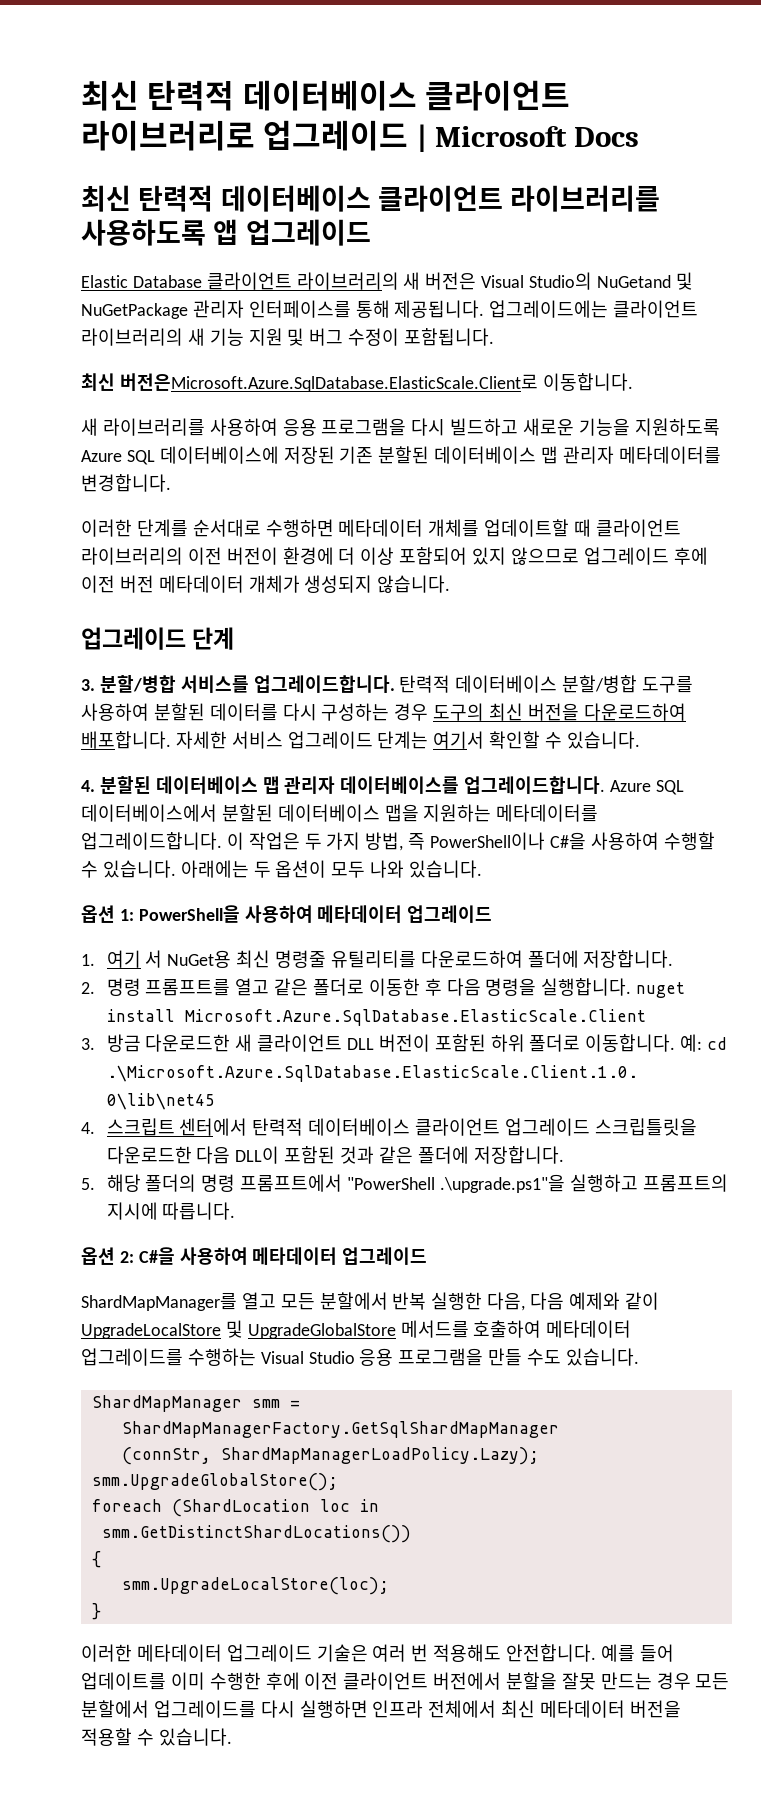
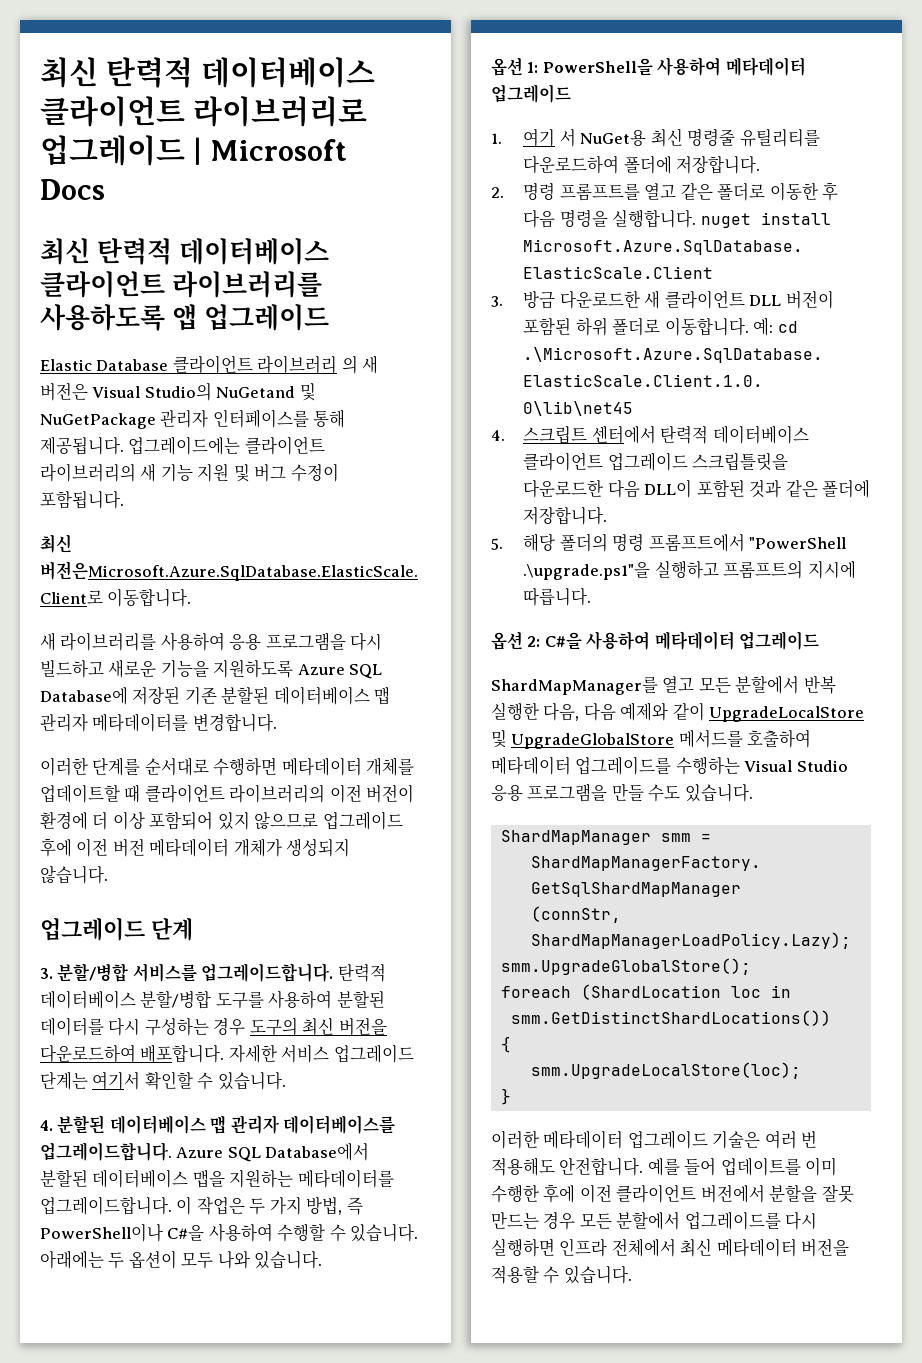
- Elastic Database 클라이언트 라이브러리의 새 버전은 Visual Studio의 NuGetand 및 NuGetPackage 관리자 인터페이스를 통해 제공됩니다.
+ Elastic Database 클라이언트 라이브러리 의 새 버전은 Visual Studio의 NuGetand 및 NuGetPackage 관리자 인터페이스를 통해 제공됩니다.
- 새 라이브러리를 사용하여 응용 프로그램을 다시 빌드하고 새로운 기능을 지원하도록 Azure SQL 데이터베이스에 저장된 기존 분할된 데이터베이스 맵 관리자 메타데이터를 변경합니다.
+ 새 라이브러리를 사용하여 응용 프로그램을 다시 빌드하고 새로운 기능을 지원하도록 Azure SQL Database에 저장된 기존 분할된 데이터베이스 맵 관리자 메타데이터를 변경합니다.
- Azure SQL 데이터베이스에서 분할된 데이터베이스 맵을 지원하는 메타데이터를 업그레이드합니다.
+ Azure SQL Database에서 분할된 데이터베이스 맵을 지원하는 메타데이터를 업그레이드합니다.

